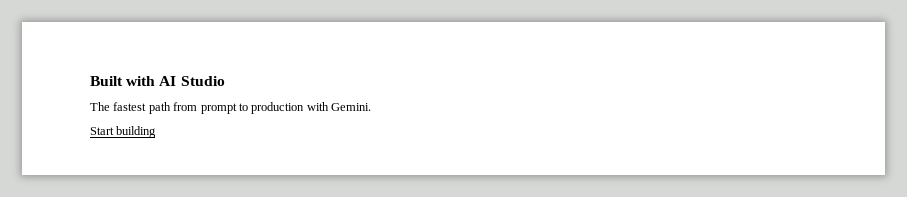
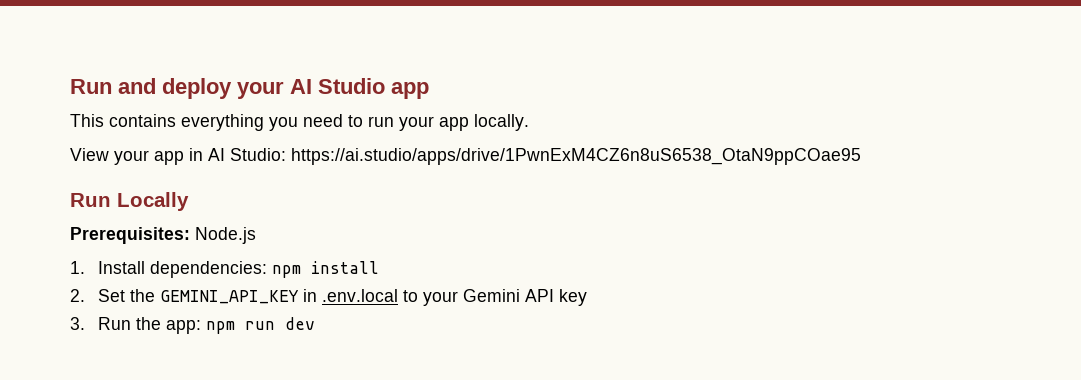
- Built with AI Studio
- The fastest path from prompt to production with Gemini.
- Start building
+ Run and deploy your AI Studio app
+ This contains everything you need to run your app locally.
+ View your app in AI Studio: https://ai.studio/apps/drive/1PwnExM4CZ6n8uS6538_OtaN9ppCOae95
+ Run Locally
+ Prerequisites: Node.js
+ 1. Install dependencies: npm install
+ 2. Set the GEMINI_API_KEY in .env.local to your Gemini API key
+ 3. Run the app: npm run dev

